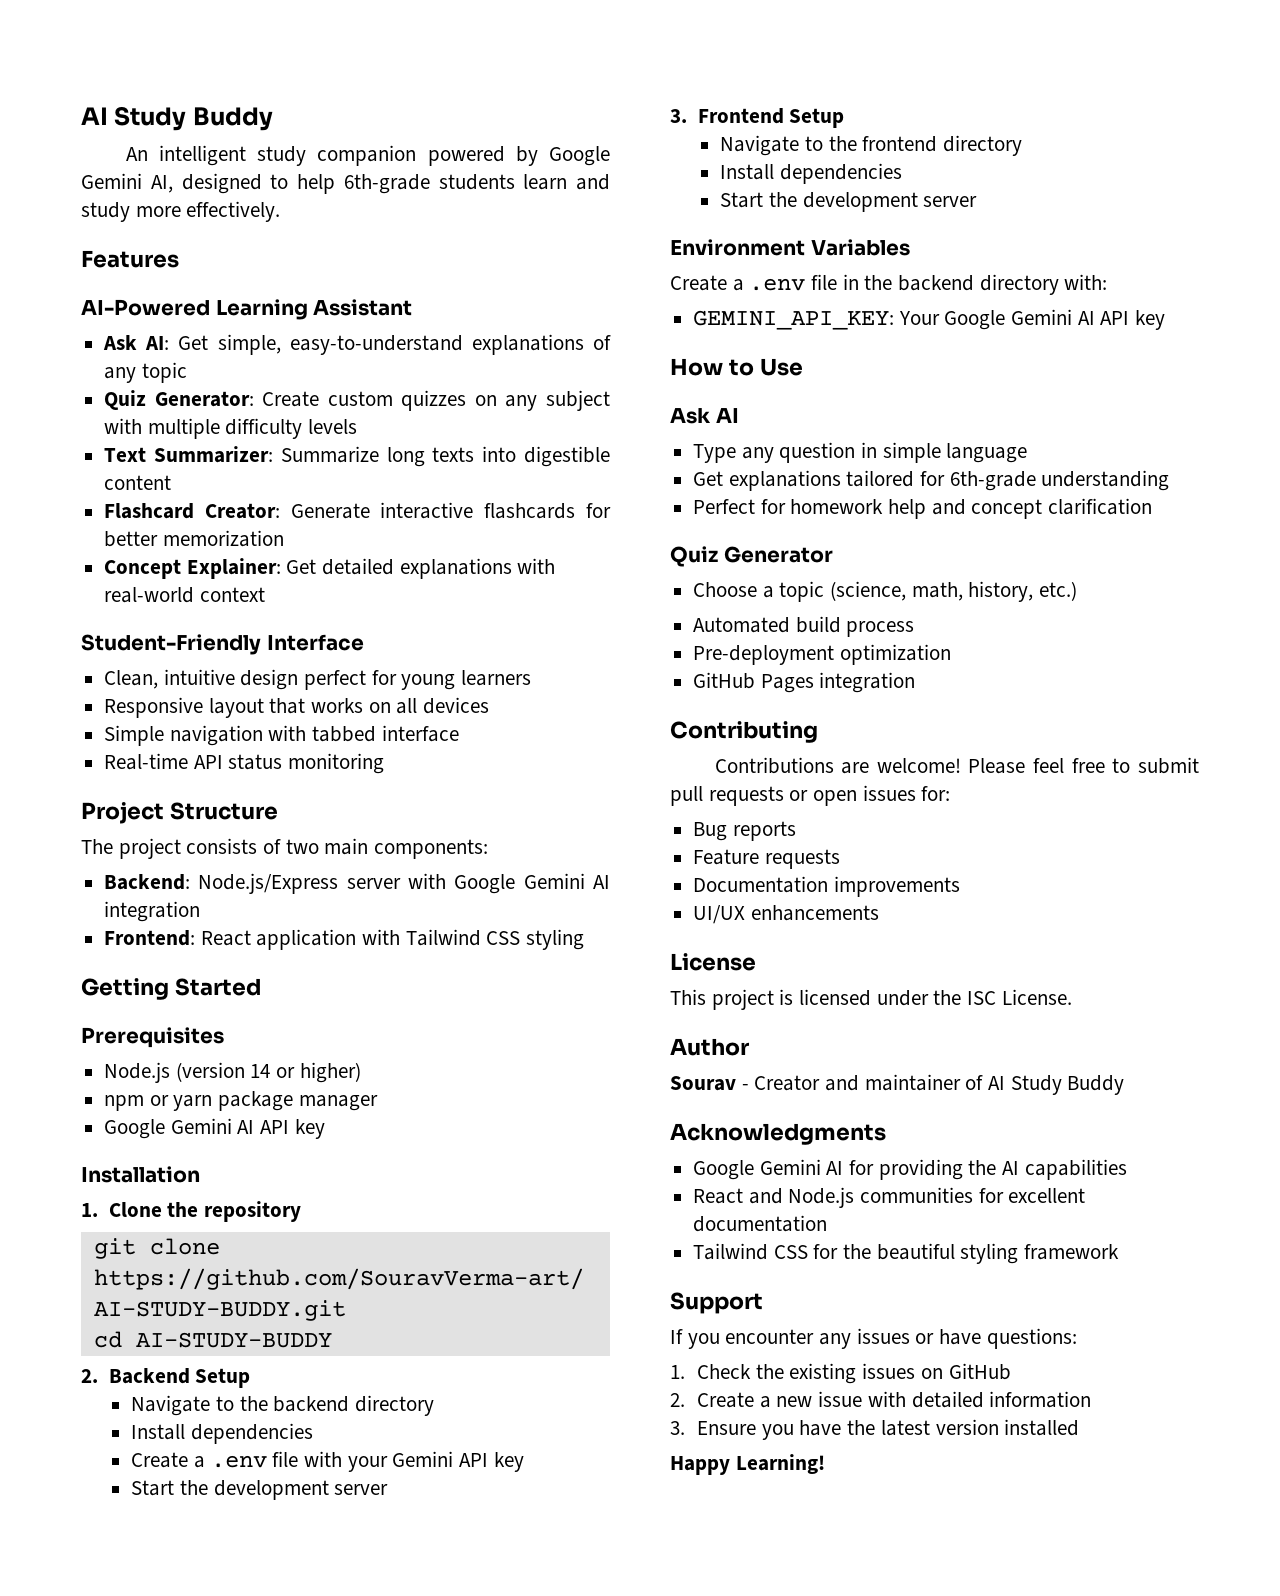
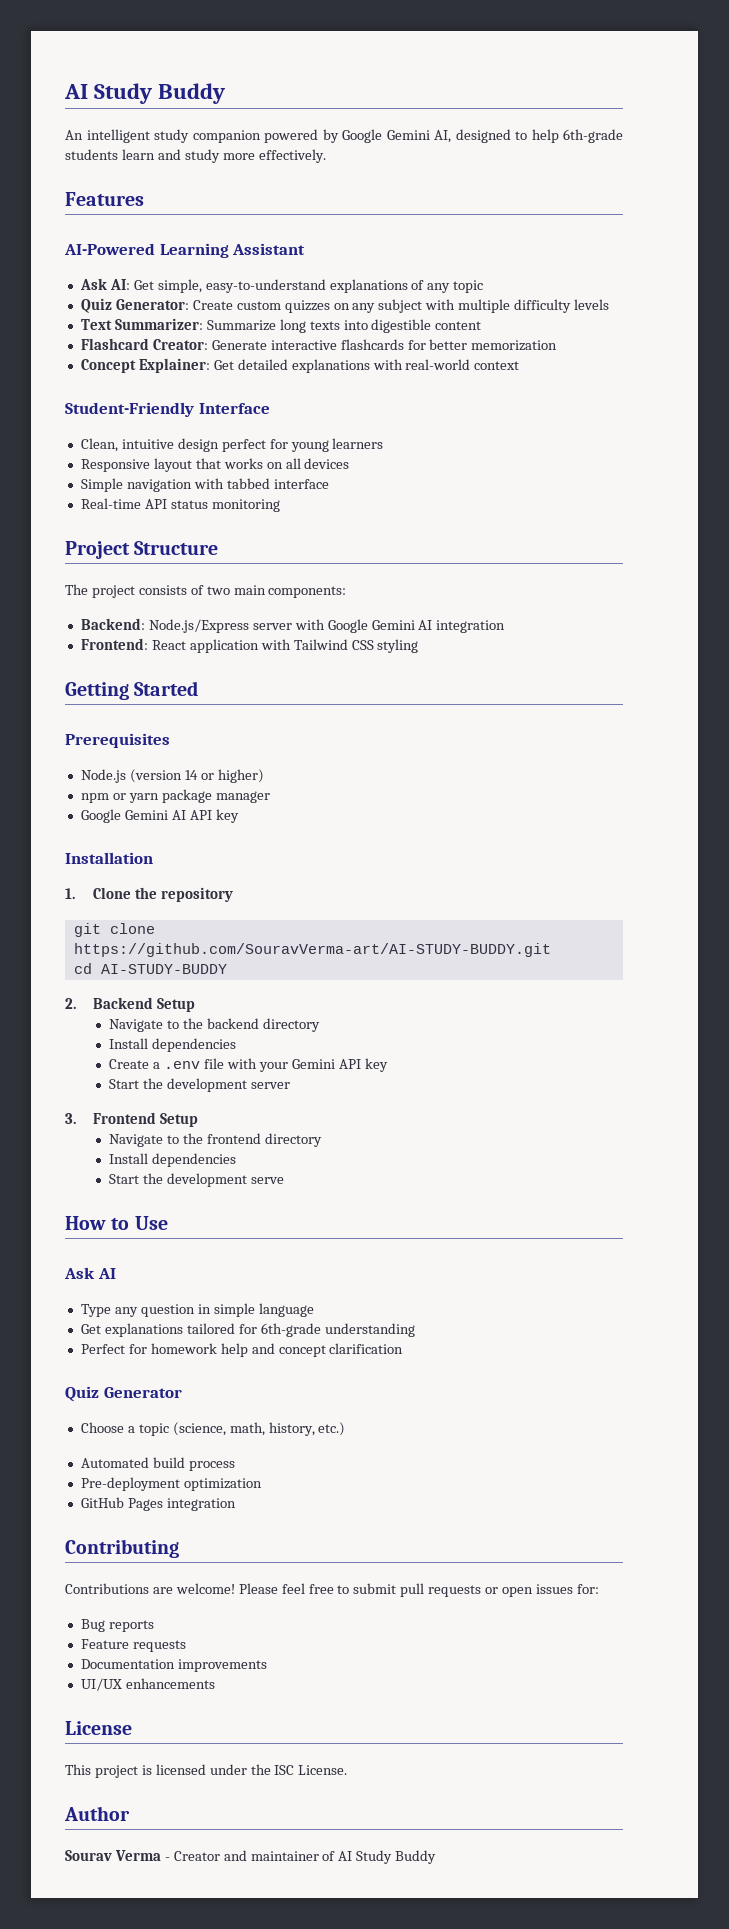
  Navigate to the frontend directory
  Install dependencies
- Start the development server
- Environment Variables
- Create a .env file in the backend directory with:
- GEMINI_API_KEY: Your Google Gemini AI API key
+ Start the development serve
- Sourav - Creator and maintainer of AI Study Buddy
+ Sourav Verma - Creator and maintainer of AI Study Buddy
- Acknowledgments
- Google Gemini AI for providing the AI capabilities
- React and Node.js communities for excellent documentation
- Tailwind CSS for the beautiful styling framework
- Support
- If you encounter any issues or have questions:
- 1. Check the existing issues on GitHub
- 2. Create a new issue with detailed information
- 3. Ensure you have the latest version installed
- Happy Learning!

